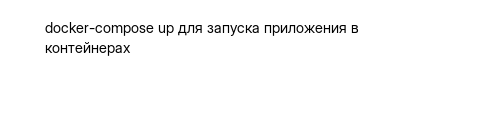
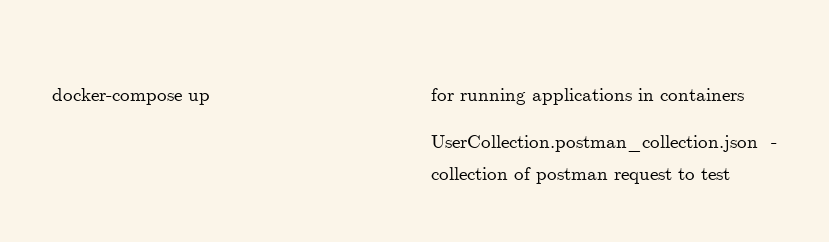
- docker-compose up для запуска приложения в контейнерах
+ docker-compose up
+ for running applications in containers
+ UserCollection.postman_collection.json - collection of postman request to test

